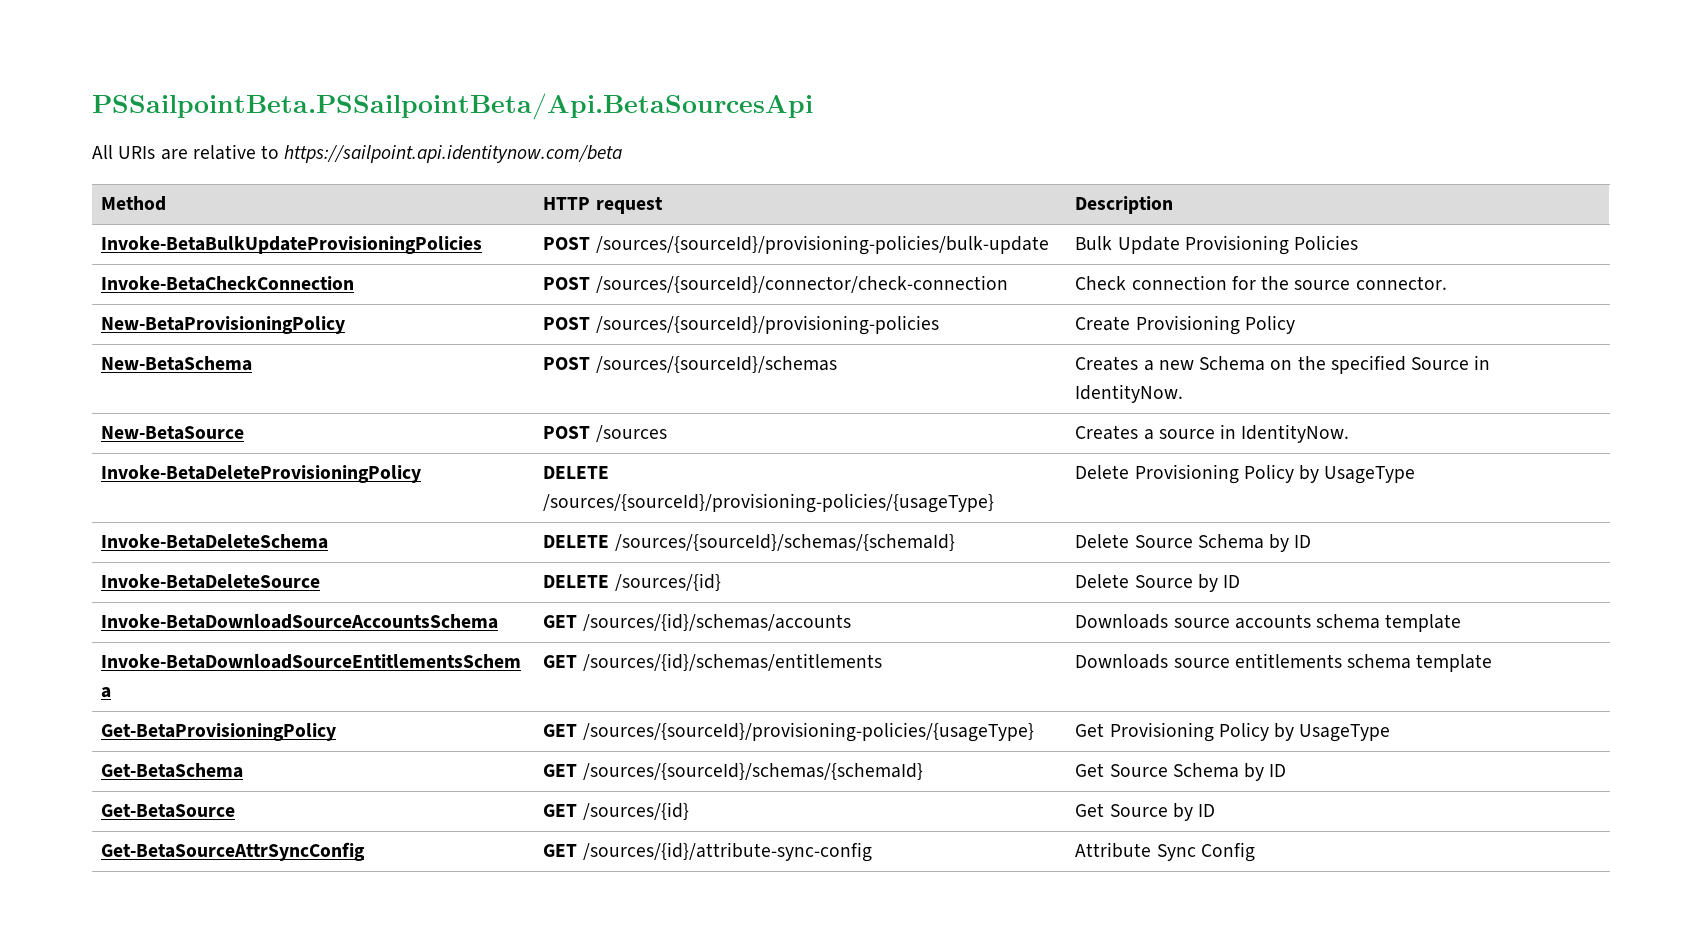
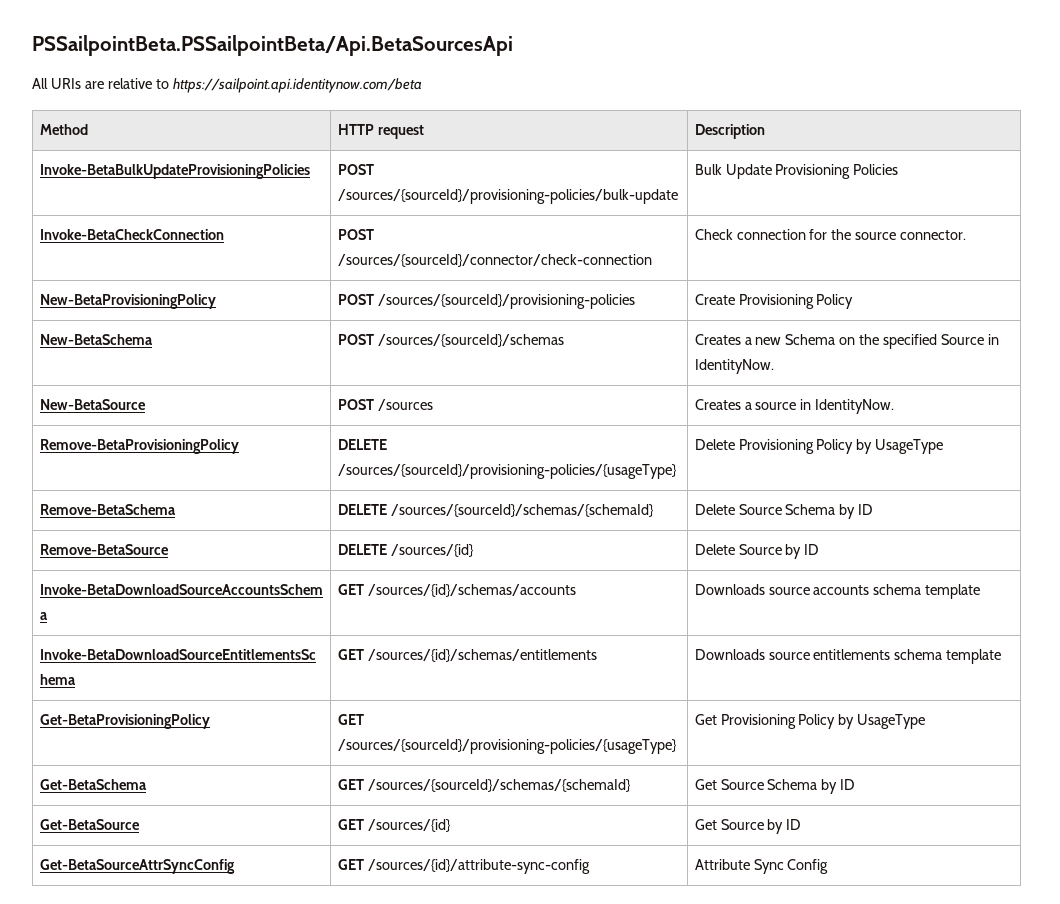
- Invoke-BetaDeleteProvisioningPolicy | DELETE /sources/{sourceId}/provisioning-policies/{usageType} | Delete Provisioning Policy by UsageType
+ Remove-BetaProvisioningPolicy | DELETE /sources/{sourceId}/provisioning-policies/{usageType} | Delete Provisioning Policy by UsageType
- Invoke-BetaDeleteSchema | DELETE /sources/{sourceId}/schemas/{schemaId} | Delete Source Schema by ID
+ Remove-BetaSchema | DELETE /sources/{sourceId}/schemas/{schemaId} | Delete Source Schema by ID
- Invoke-BetaDeleteSource | DELETE /sources/{id} | Delete Source by ID
+ Remove-BetaSource | DELETE /sources/{id} | Delete Source by ID

